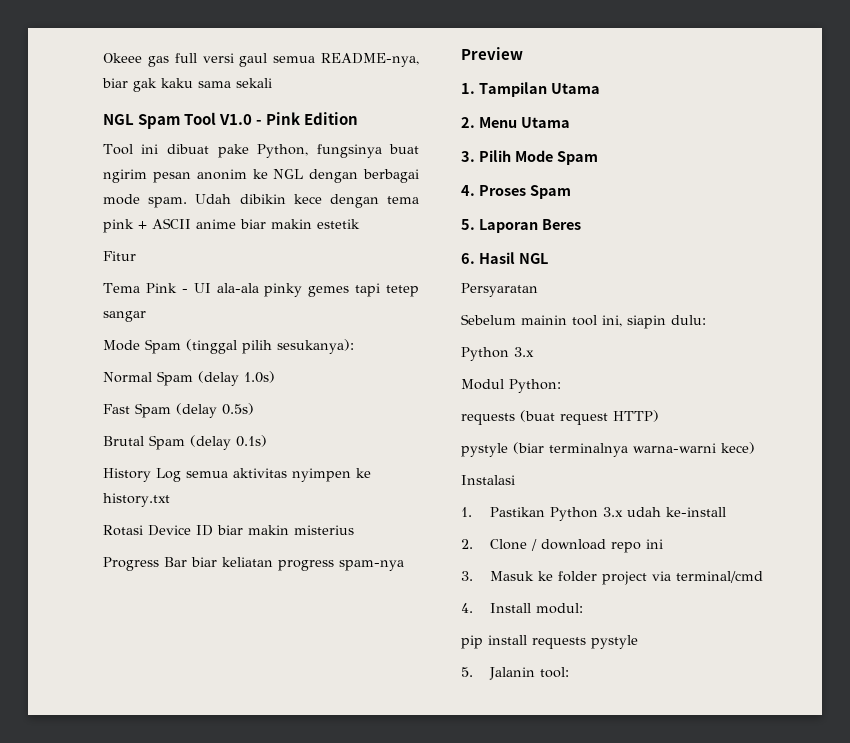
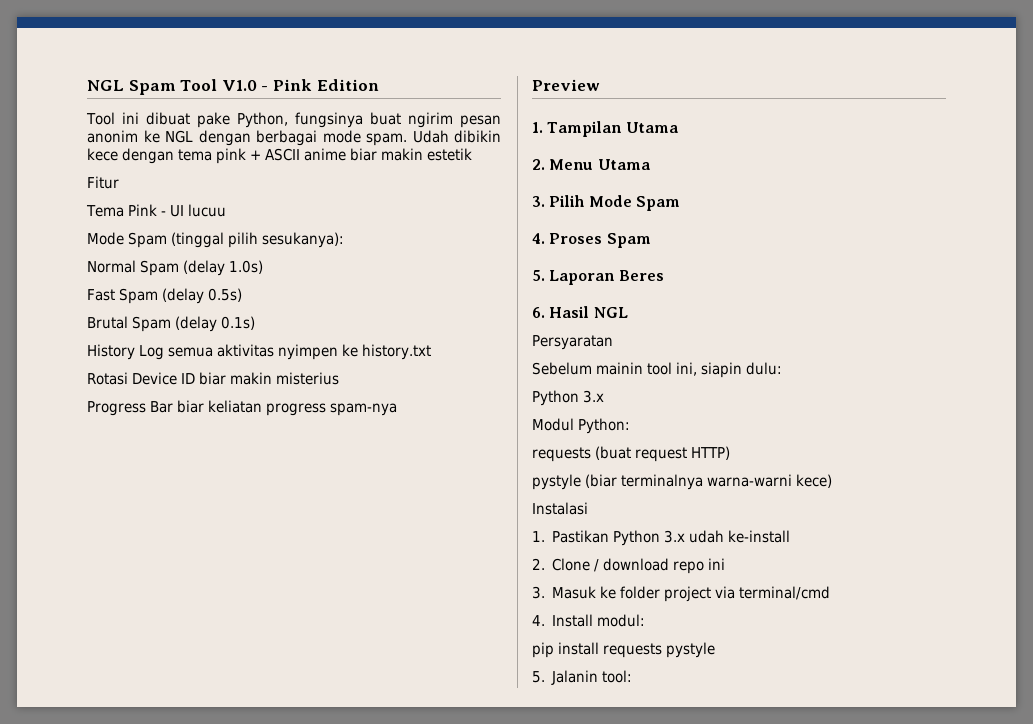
- Okeee gas full versi gaul semua README-nya, biar gak kaku sama sekali
- Tema Pink - UI ala-ala pinky gemes tapi tetep sangar
+ Tema Pink - UI lucuu

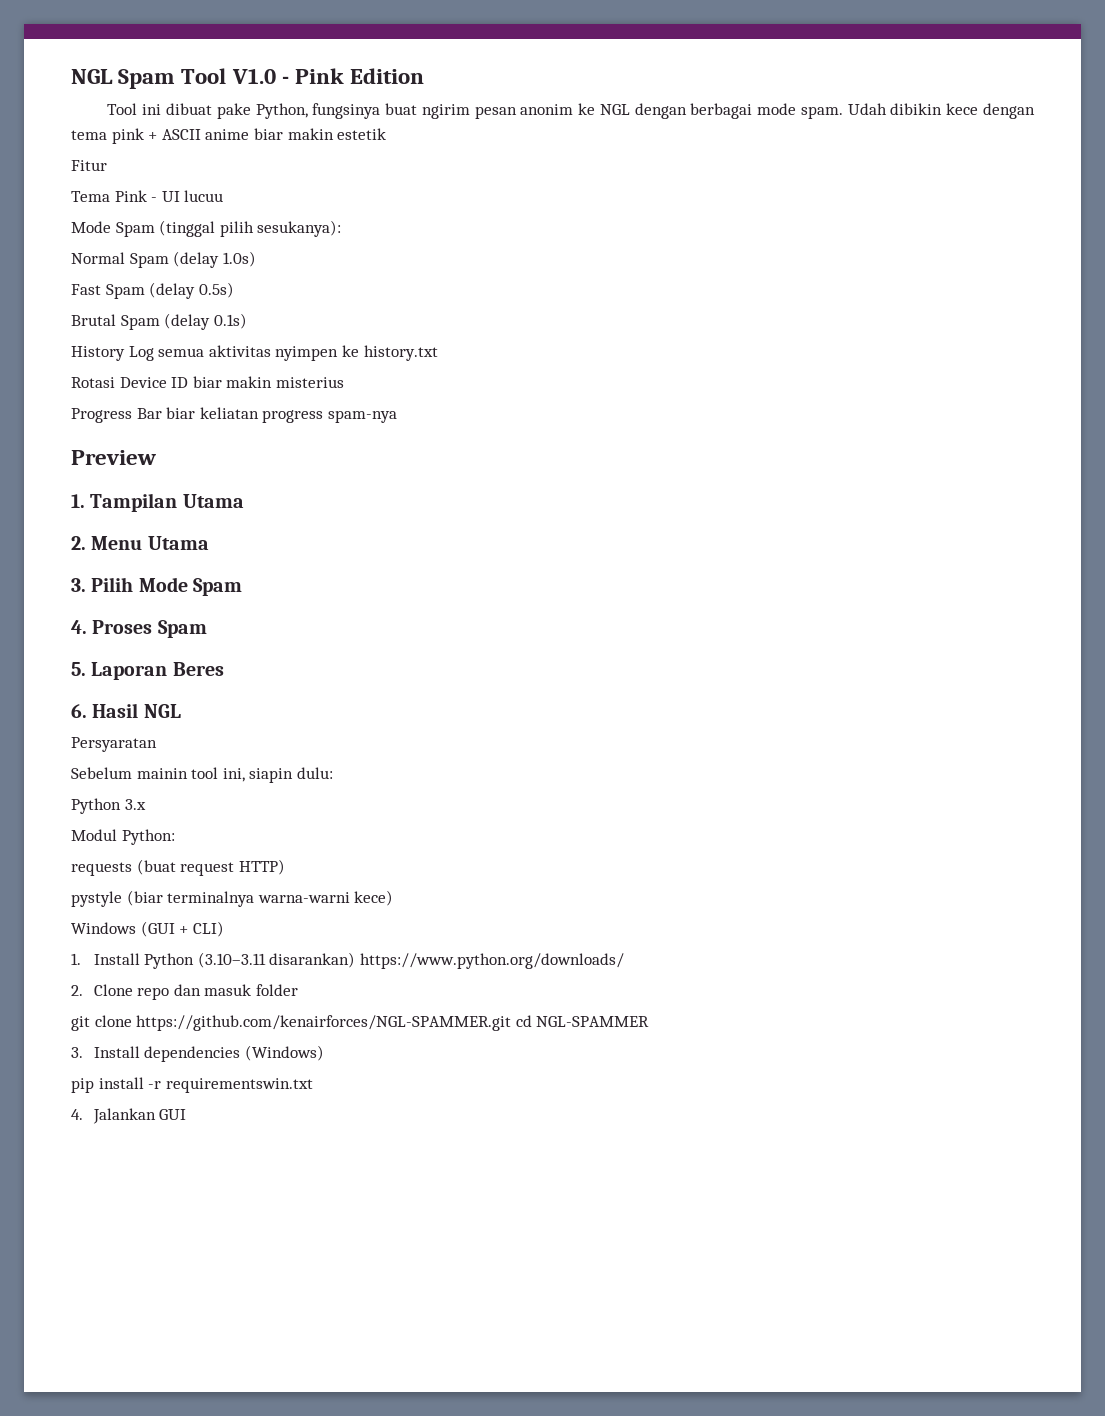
- Instalasi
- 1. Pastikan Python 3.x udah ke-install
- 2. Clone / download repo ini
- 3. Masuk ke folder project via terminal/cmd
- 4. Install modul:
- pip install requests pystyle
- 5. Jalanin tool:
+ Windows (GUI + CLI)
+ 1. Install Python (3.10–3.11 disarankan) https://www.python.org/downloads/
+ 2. Clone repo dan masuk folder
+ git clone https://github.com/kenairforces/NGL-SPAMMER.git cd NGL-SPAMMER
+ 3. Install dependencies (Windows)
+ pip install -r requirementswin.txt
+ 4. Jalankan GUI

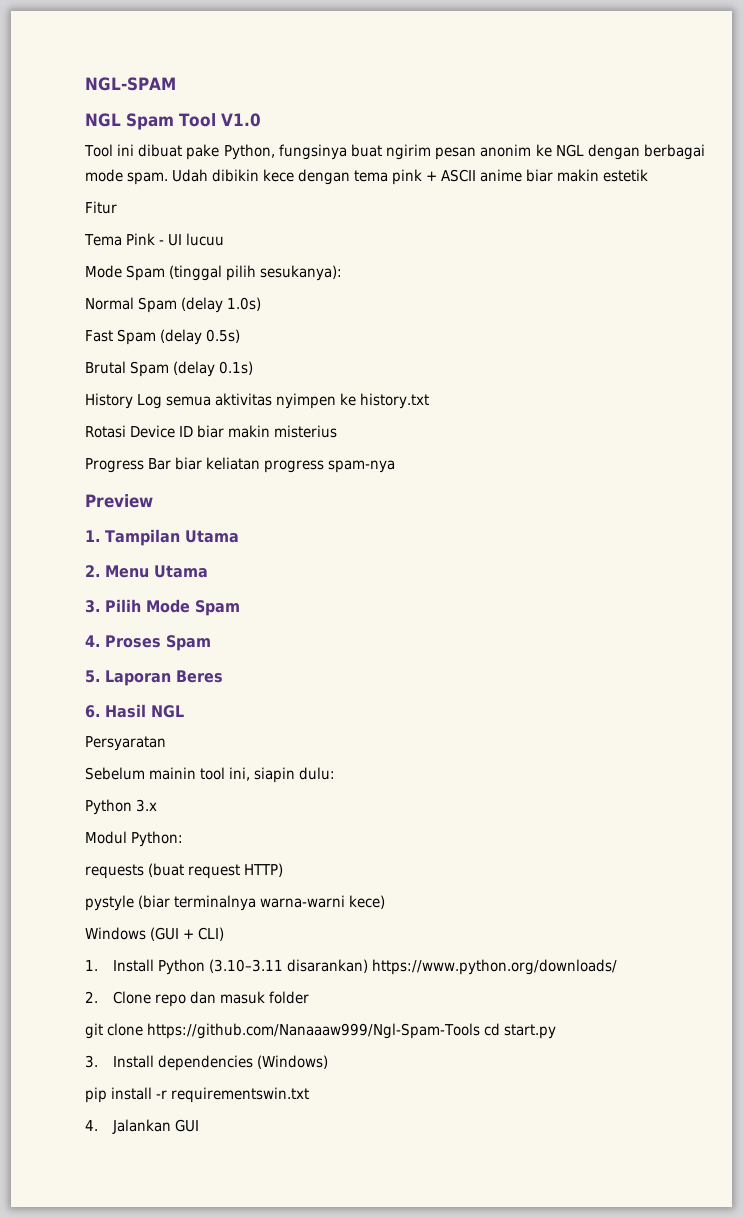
+ NGL-SPAM
- NGL Spam Tool V1.0 - Pink Edition
+ NGL Spam Tool V1.0
- git clone https://github.com/kenairforces/NGL-SPAMMER.git cd NGL-SPAMMER
+ git clone https://github.com/Nanaaaw999/Ngl-Spam-Tools cd start.py

